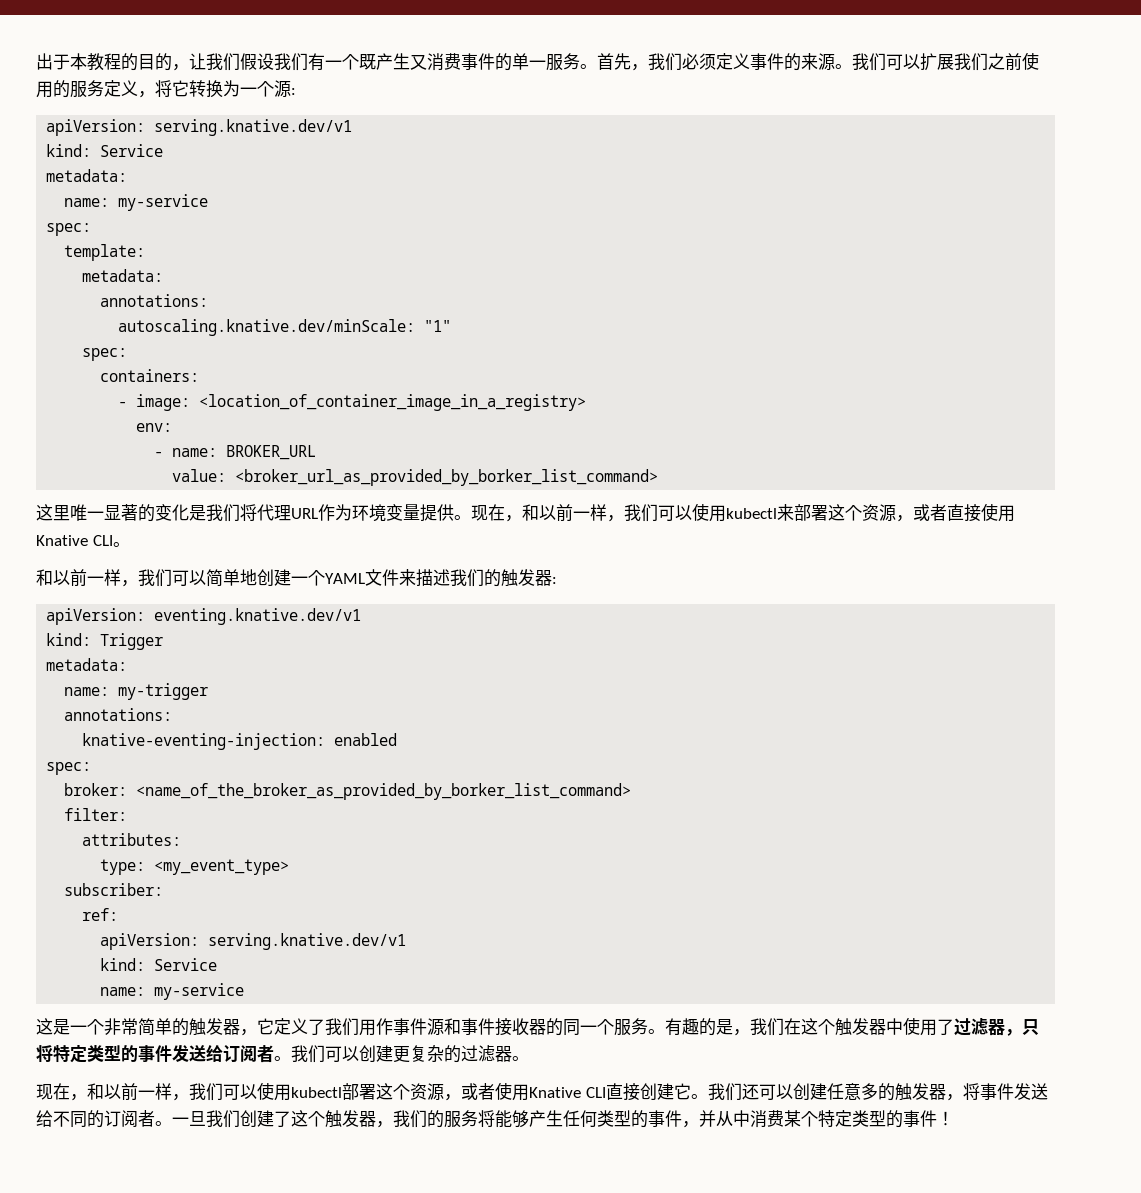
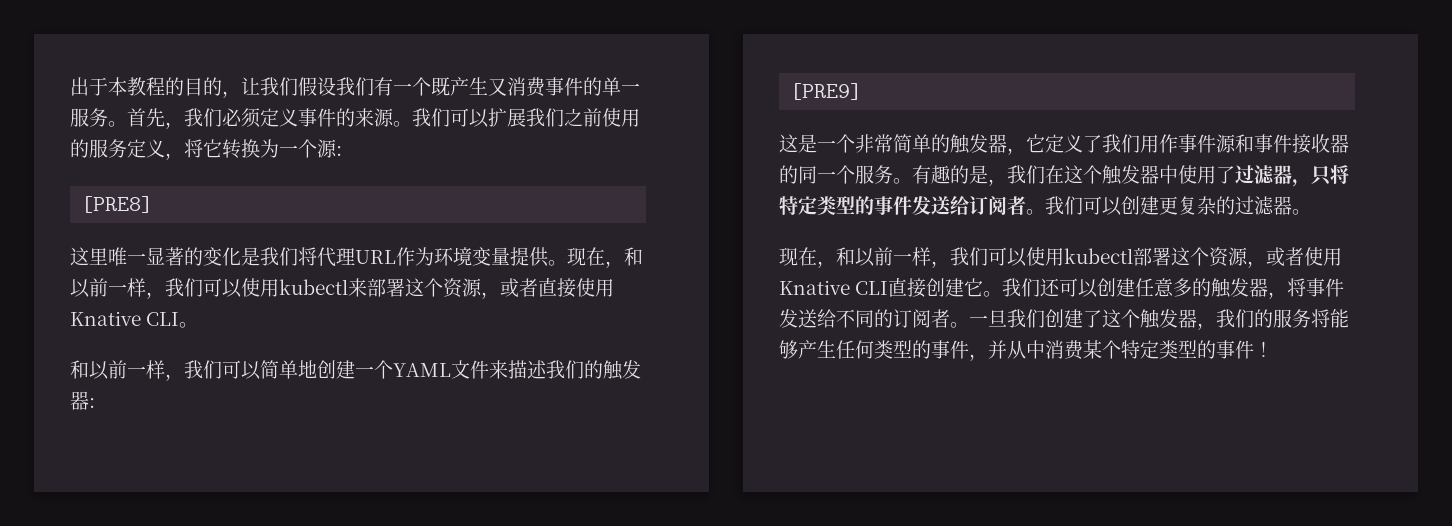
  我们可以扩展我们之前使用的服务定义，将它转换为一个源:
- apiVersion: serving.knative.dev/v1
- kind: Service
- metadata:
- name: my-service
- spec:
- template:
- metadata:
- annotations:
- autoscaling.knative.dev/minScale: "1"
- spec:
- containers:
- - image: <location_of_container_image_in_a_registry>
- env:
- - name: BROKER_URL
- value: <broker_url_as_provided_by_borker_list_command>
+ [PRE8]
- apiVersion: eventing.knative.dev/v1
- kind: Trigger
- metadata:
- name: my-trigger
- annotations:
- knative-eventing-injection: enabled
- spec:
- broker: <name_of_the_broker_as_provided_by_borker_list_command>
- filter:
- attributes:
- type: <my_event_type>
- subscriber:
- ref:
- apiVersion: serving.knative.dev/v1
- kind: Service
- name: my-service
+ [PRE9]

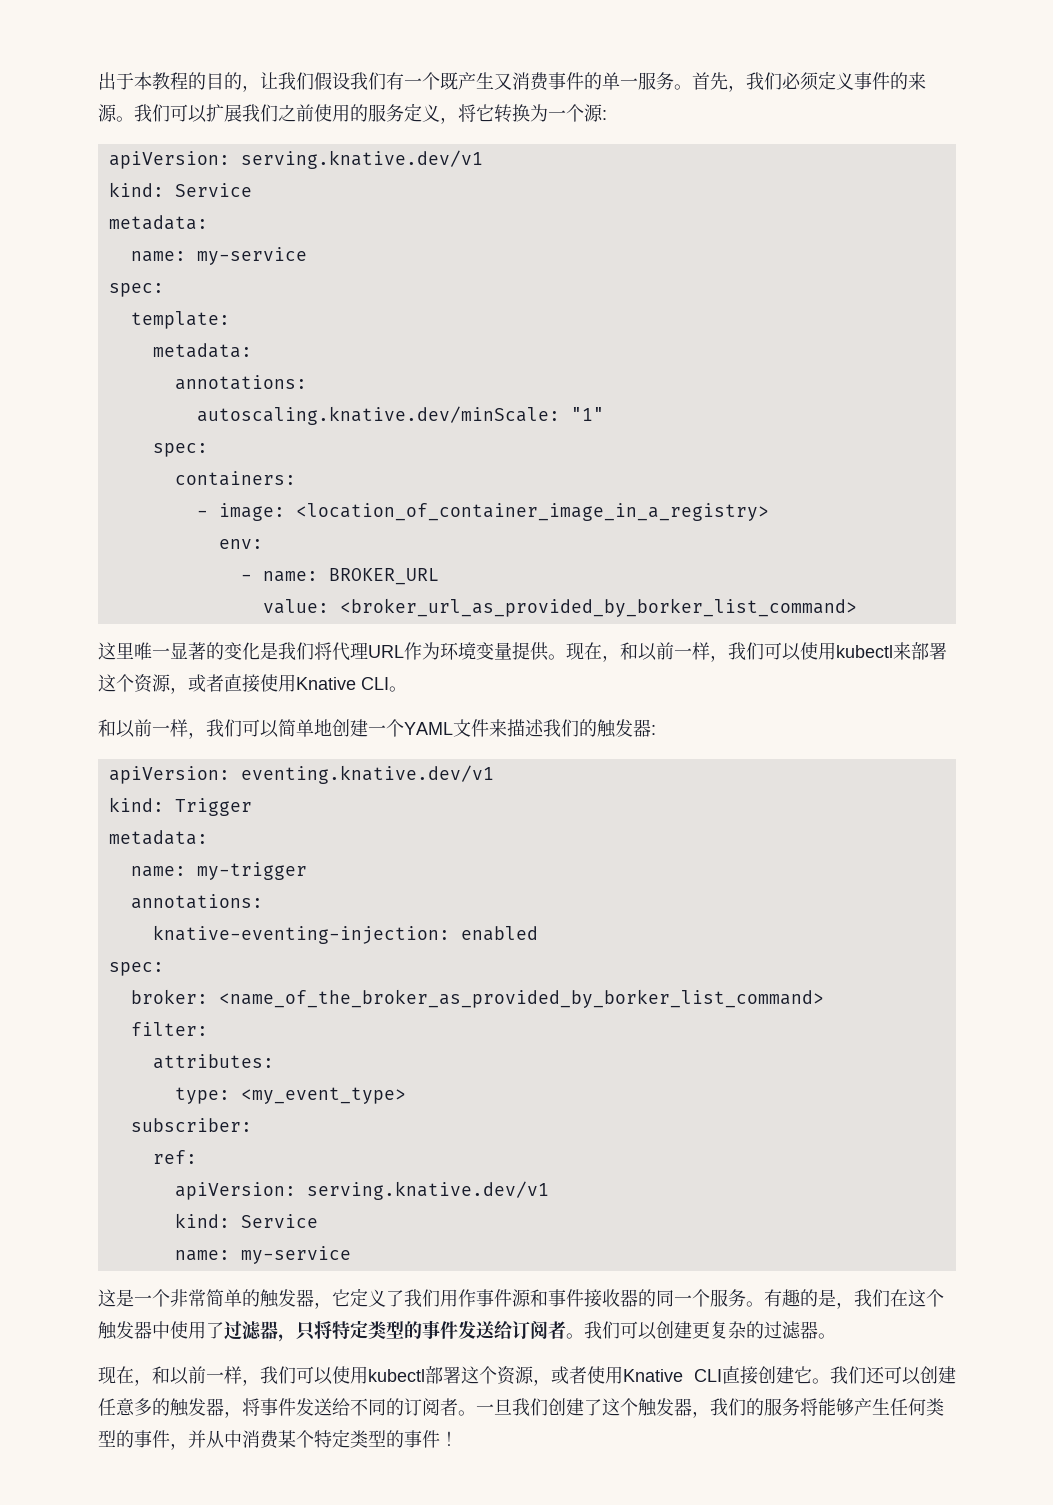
  我们可以扩展我们之前使用的服务定义，将它转换为一个源:
- [PRE8]
+ apiVersion: serving.knative.dev/v1
+ kind: Service
+ metadata:
+ name: my-service
+ spec:
+ template:
+ metadata:
+ annotations:
+ autoscaling.knative.dev/minScale: "1"
+ spec:
+ containers:
+ - image: <location_of_container_image_in_a_registry>
+ env:
+ - name: BROKER_URL
+ value: <broker_url_as_provided_by_borker_list_command>
- [PRE9]
+ apiVersion: eventing.knative.dev/v1
+ kind: Trigger
+ metadata:
+ name: my-trigger
+ annotations:
+ knative-eventing-injection: enabled
+ spec:
+ broker: <name_of_the_broker_as_provided_by_borker_list_command>
+ filter:
+ attributes:
+ type: <my_event_type>
+ subscriber:
+ ref:
+ apiVersion: serving.knative.dev/v1
+ kind: Service
+ name: my-service

